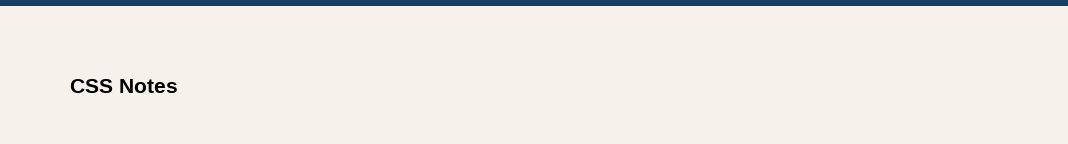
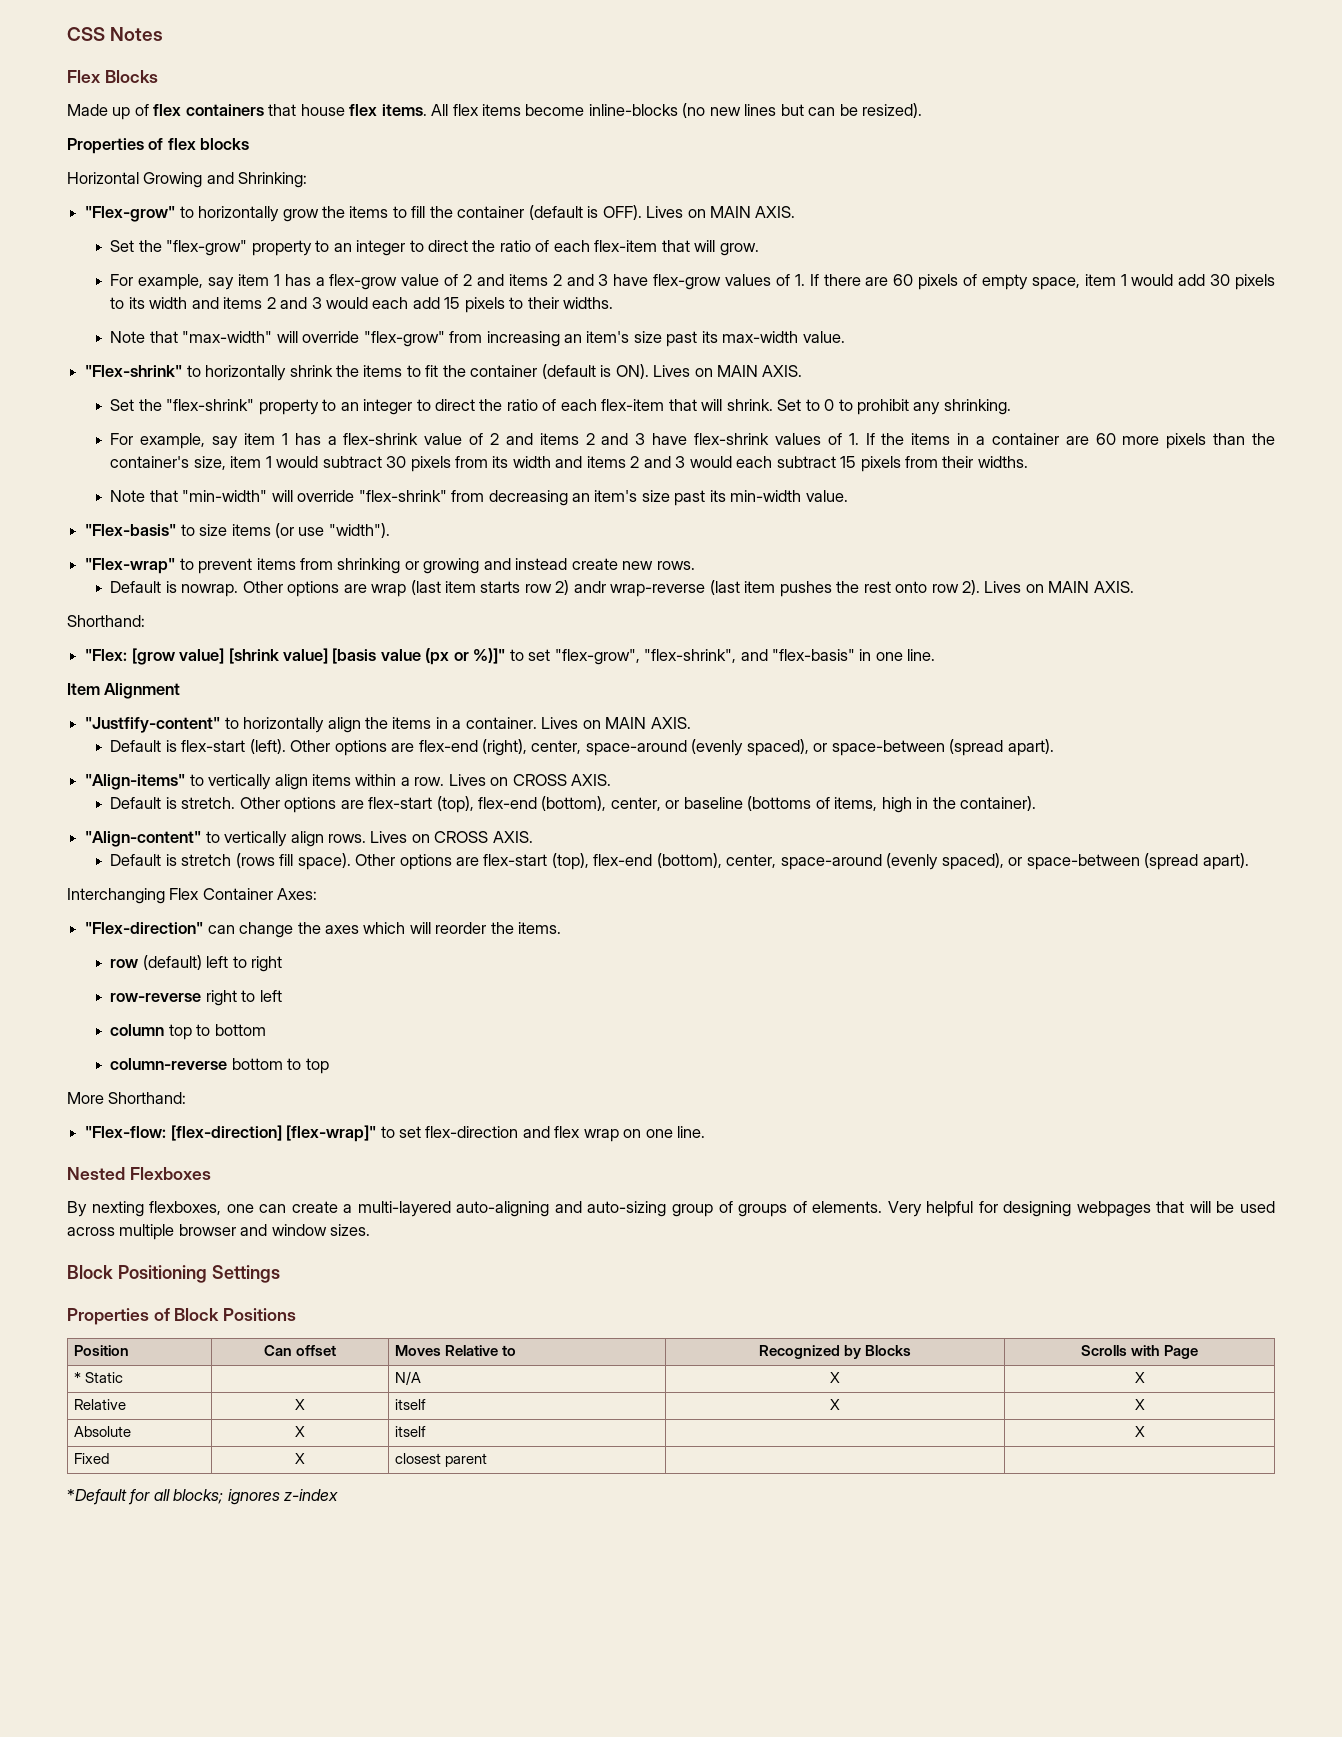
+ Flex Blocks
+ Made up of flex containers that house flex items. All flex items become inline-blocks (no new lines but can be resized).
+ Properties of flex blocks
+ Horizontal Growing and Shrinking:
+ "Flex-grow" to horizontally grow the items to fill the container (default is OFF). Lives on MAIN AXIS.
+ Set the "flex-grow" property to an integer to direct the ratio of each flex-item that will grow.
+ For example, say item 1 has a flex-grow value of 2 and items 2 and 3 have flex-grow values of 1. If there are 60 pixels of empty space, item 1 would add 30 pixels to its width and items 2 and 3 would each add 15 pixels to their widths.
+ Note that "max-width" will override "flex-grow" from increasing an item's size past its max-width value.
+ "Flex-shrink" to horizontally shrink the items to fit the container (default is ON). Lives on MAIN AXIS.
+ Set the "flex-shrink" property to an integer to direct the ratio of each flex-item that will shrink. Set to 0 to prohibit any shrinking.
+ For example, say item 1 has a flex-shrink value of 2 and items 2 and 3 have flex-shrink values of 1. If the items in a container are 60 more pixels than the container's size, item 1 would subtract 30 pixels from its width and items 2 and 3 would each subtract 15 pixels from their widths.
+ Note that "min-width" will override "flex-shrink" from decreasing an item's size past its min-width value.
+ "Flex-basis" to size items (or use "width").
+ "Flex-wrap" to prevent items from shrinking or growing and instead create new rows.
+ Default is nowrap. Other options are wrap (last item starts row 2) andr wrap-reverse (last item pushes the rest onto row 2). Lives on MAIN AXIS.
+ Shorthand:
+ "Flex: [grow value] [shrink value] [basis value (px or %)]" to set "flex-grow", "flex-shrink", and "flex-basis" in one line.
+ Item Alignment
+ "Justfify-content" to horizontally align the items in a container. Lives on MAIN AXIS.
+ Default is flex-start (left). Other options are flex-end (right), center, space-around (evenly spaced), or space-between (spread apart).
+ "Align-items" to vertically align items within a row. Lives on CROSS AXIS.
+ Default is stretch. Other options are flex-start (top), flex-end (bottom), center, or baseline (bottoms of items, high in the container).
+ "Align-content" to vertically align rows. Lives on CROSS AXIS.
+ Default is stretch (rows fill space). Other options are flex-start (top), flex-end (bottom), center, space-around (evenly spaced), or space-between (spread apart).
+ Interchanging Flex Container Axes:
+ "Flex-direction" can change the axes which will reorder the items.
+ row (default) left to right
+ row-reverse right to left
+ column top to bottom
+ column-reverse bottom to top
+ More Shorthand:
+ "Flex-flow: [flex-direction] [flex-wrap]" to set flex-direction and flex wrap on one line.
+ Nested Flexboxes
+ By nexting flexboxes, one can create a multi-layered auto-aligning and auto-sizing group of groups of elements. Very helpful for designing webpages that will be used across multiple browser and window sizes.
+ Block Positioning Settings
+ Properties of Block Positions
+ Position | Can offset | Moves Relative to | Recognized by Blocks | Scrolls with Page
+ * Static | | N/A | X | X
+ Relative | X | itself | X | X
+ Absolute | X | itself | | X
+ Fixed | X | closest parent | |
+ *Default for all blocks; ignores z-index

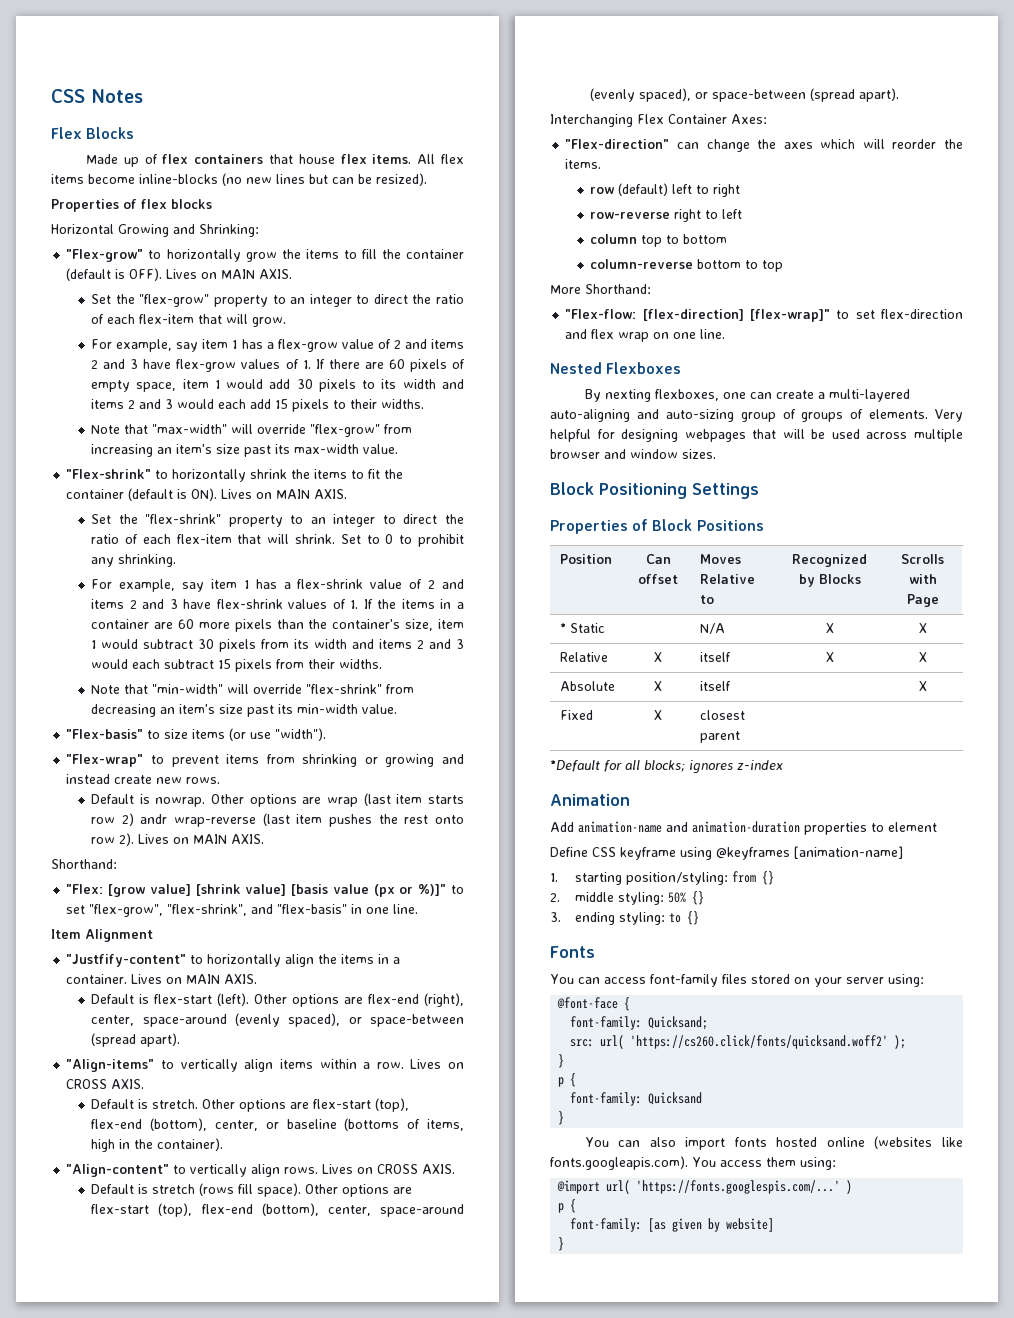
+ Animation
+ Add animation-name and animation-duration properties to element
+ Define CSS keyframe using @keyframes [animation-name]
+ 1. starting position/styling: from {}
+ 2. middle styling: 50% {}
+ 3. ending styling: to {}
+ Fonts
+ You can access font-family files stored on your server using:
+ @font-face {
+ font-family: Quicksand;
+ src: url( 'https://cs260.click/fonts/quicksand.woff2' );
+ }
+ p {
+ font-family: Quicksand
+ }
+ You can also import fonts hosted online (websites like fonts.googleapis.com). You access them using:
+ @import url( 'https://fonts.googlespis.com/...' )
+ p {
+ font-family: [as given by website]
+ }

